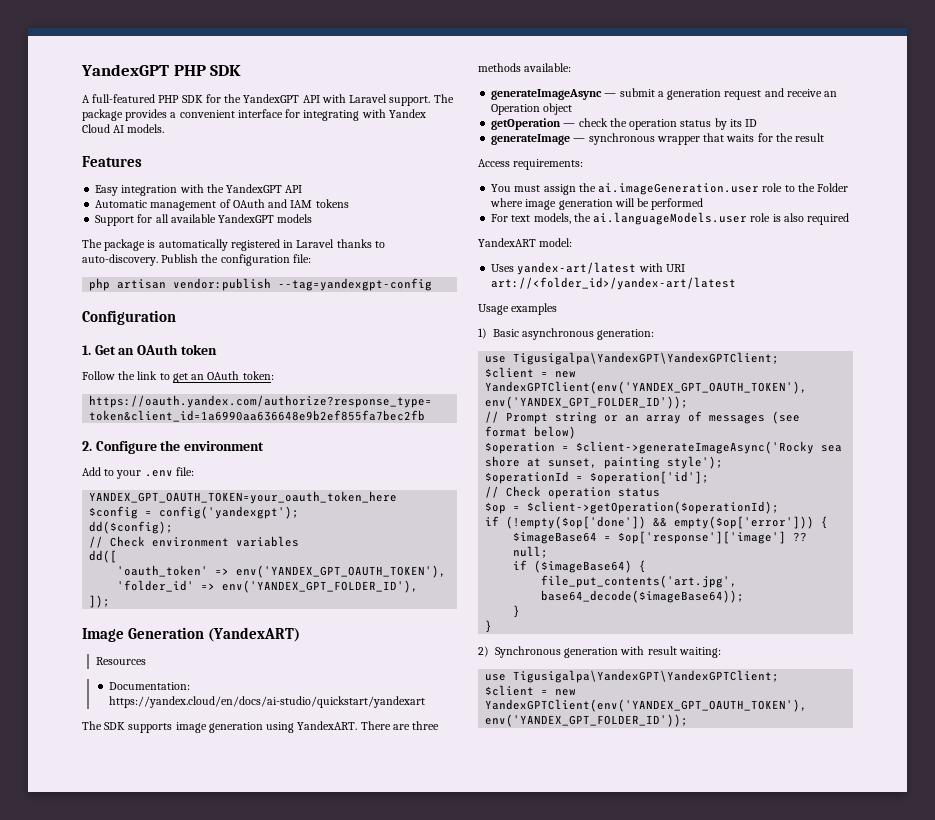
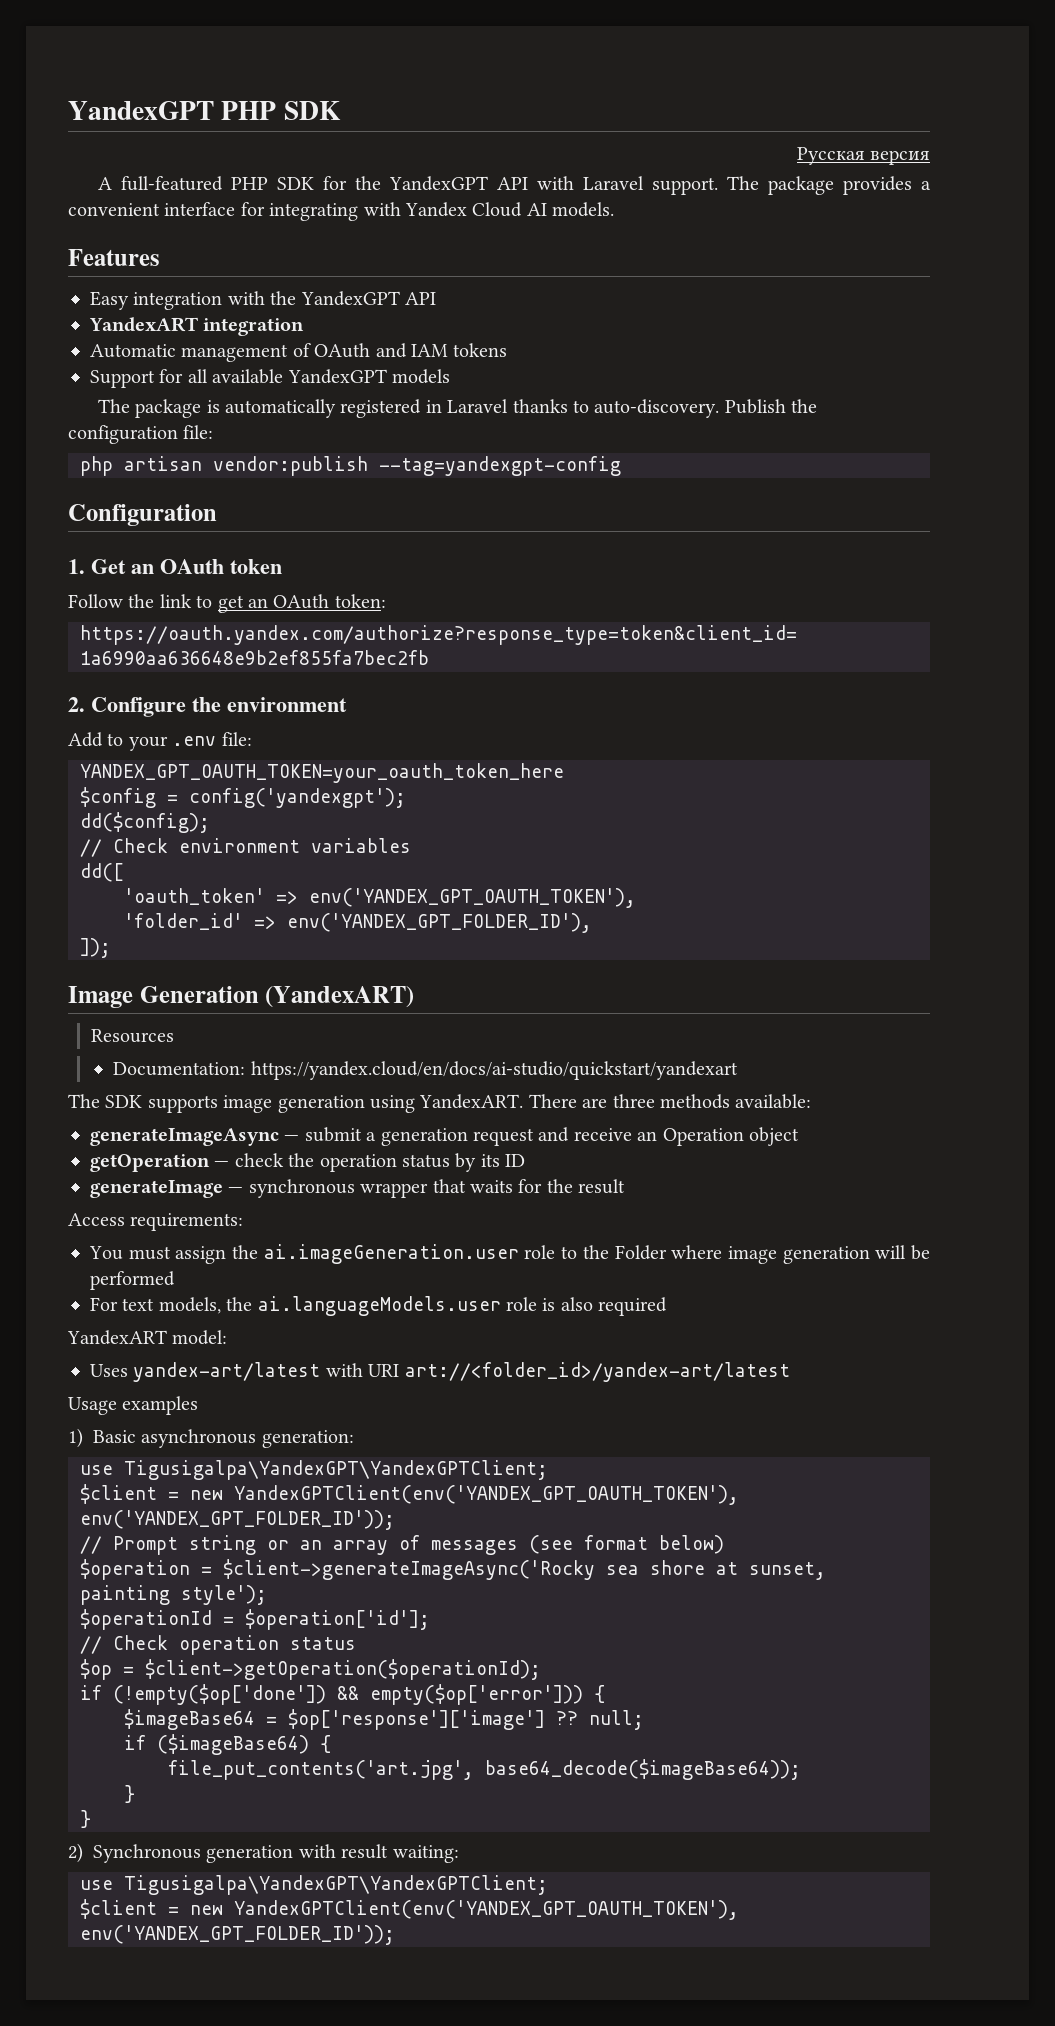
+ Русская версия
+ YandexART integration

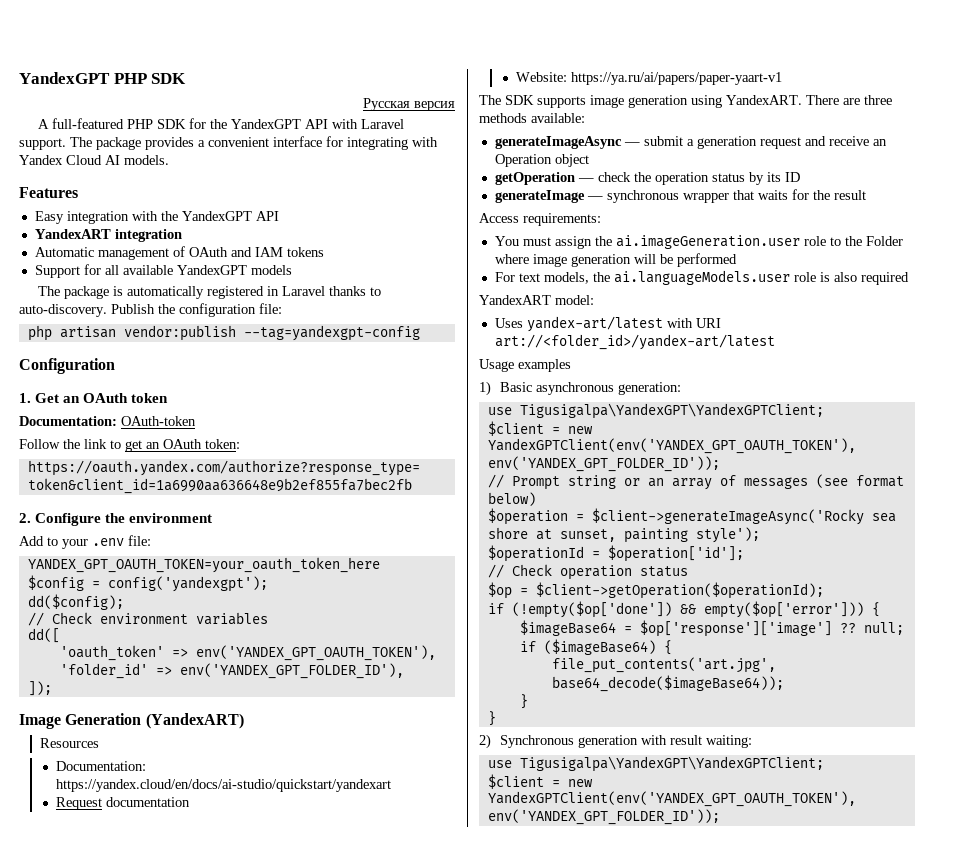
+ Documentation: OAuth-token
+ Request documentation
+ Website: https://ya.ru/ai/papers/paper-yaart-v1

